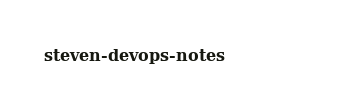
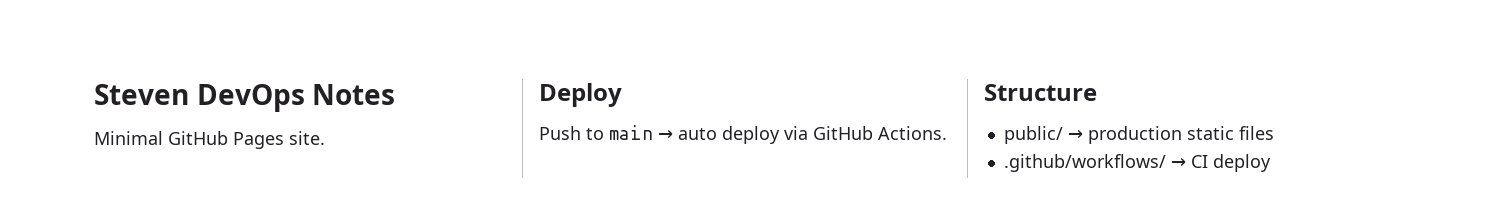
- steven-devops-notes
+ Steven DevOps Notes
+ Minimal GitHub Pages site.
+ Deploy
+ Push to main → auto deploy via GitHub Actions.
+ Structure
+ public/ → production static files
+ .github/workflows/ → CI deploy

